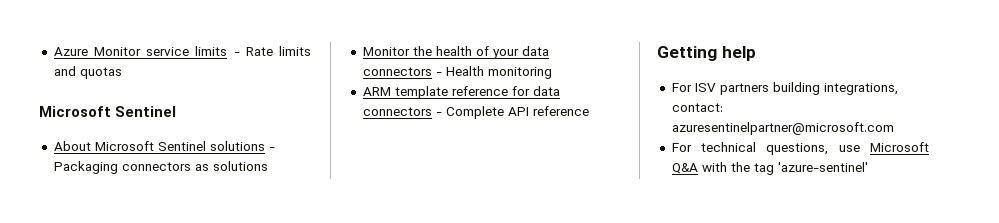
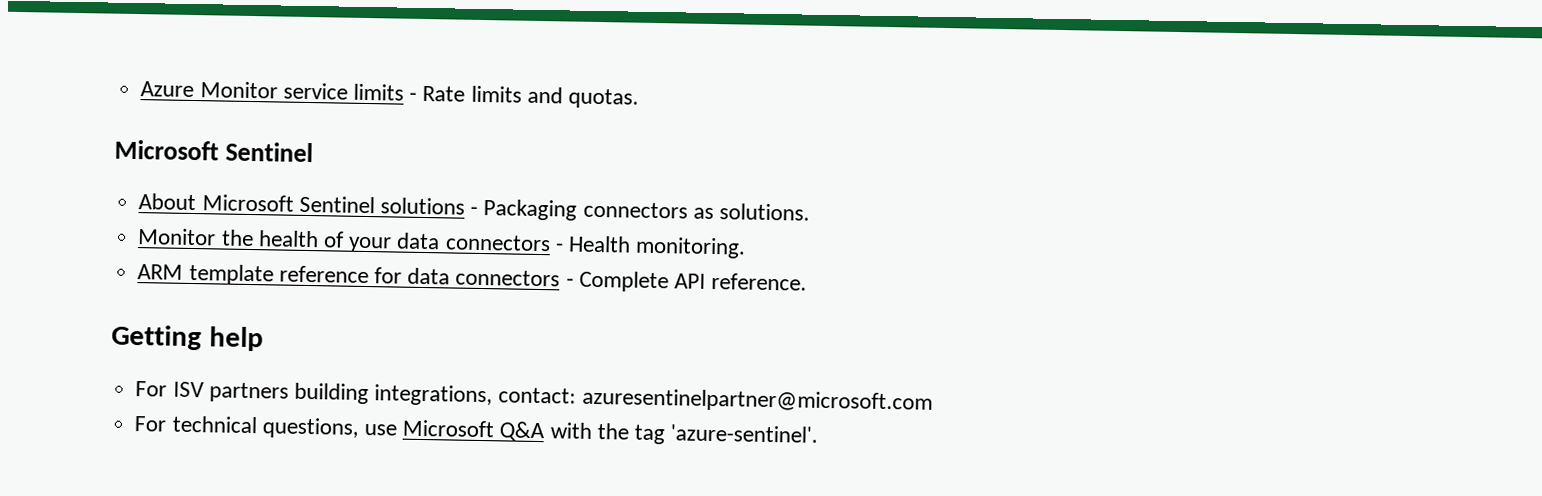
- Azure Monitor service limits - Rate limits and quotas
+ Azure Monitor service limits - Rate limits and quotas.
- About Microsoft Sentinel solutions - Packaging connectors as solutions
+ About Microsoft Sentinel solutions - Packaging connectors as solutions.
- Monitor the health of your data connectors - Health monitoring
+ Monitor the health of your data connectors - Health monitoring.
- ARM template reference for data connectors - Complete API reference
+ ARM template reference for data connectors - Complete API reference.
- For technical questions, use Microsoft Q&A with the tag 'azure-sentinel'
+ For technical questions, use Microsoft Q&A with the tag 'azure-sentinel'.

